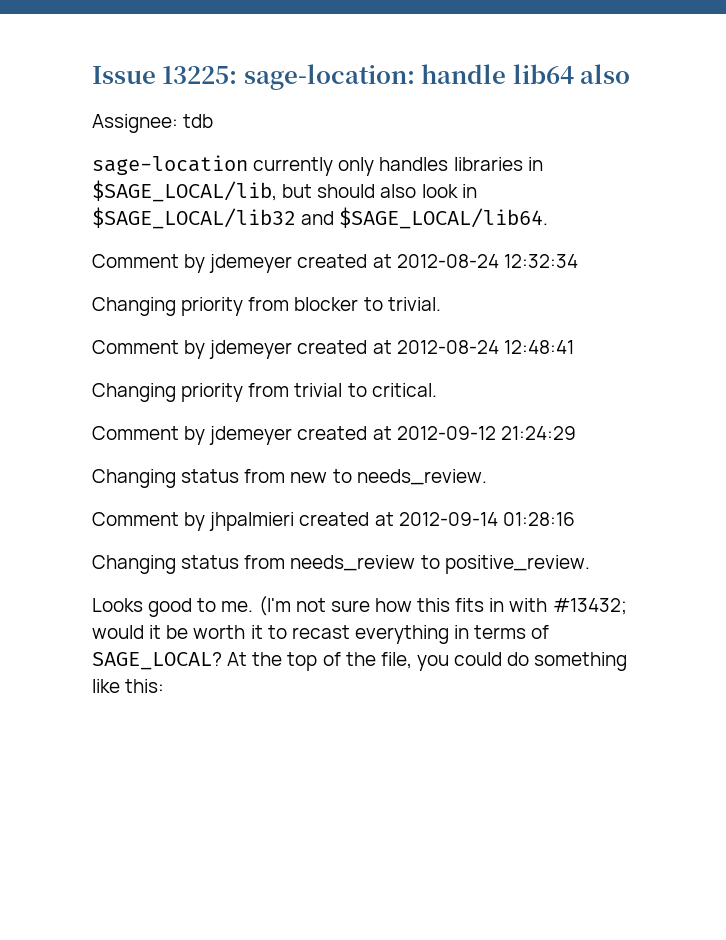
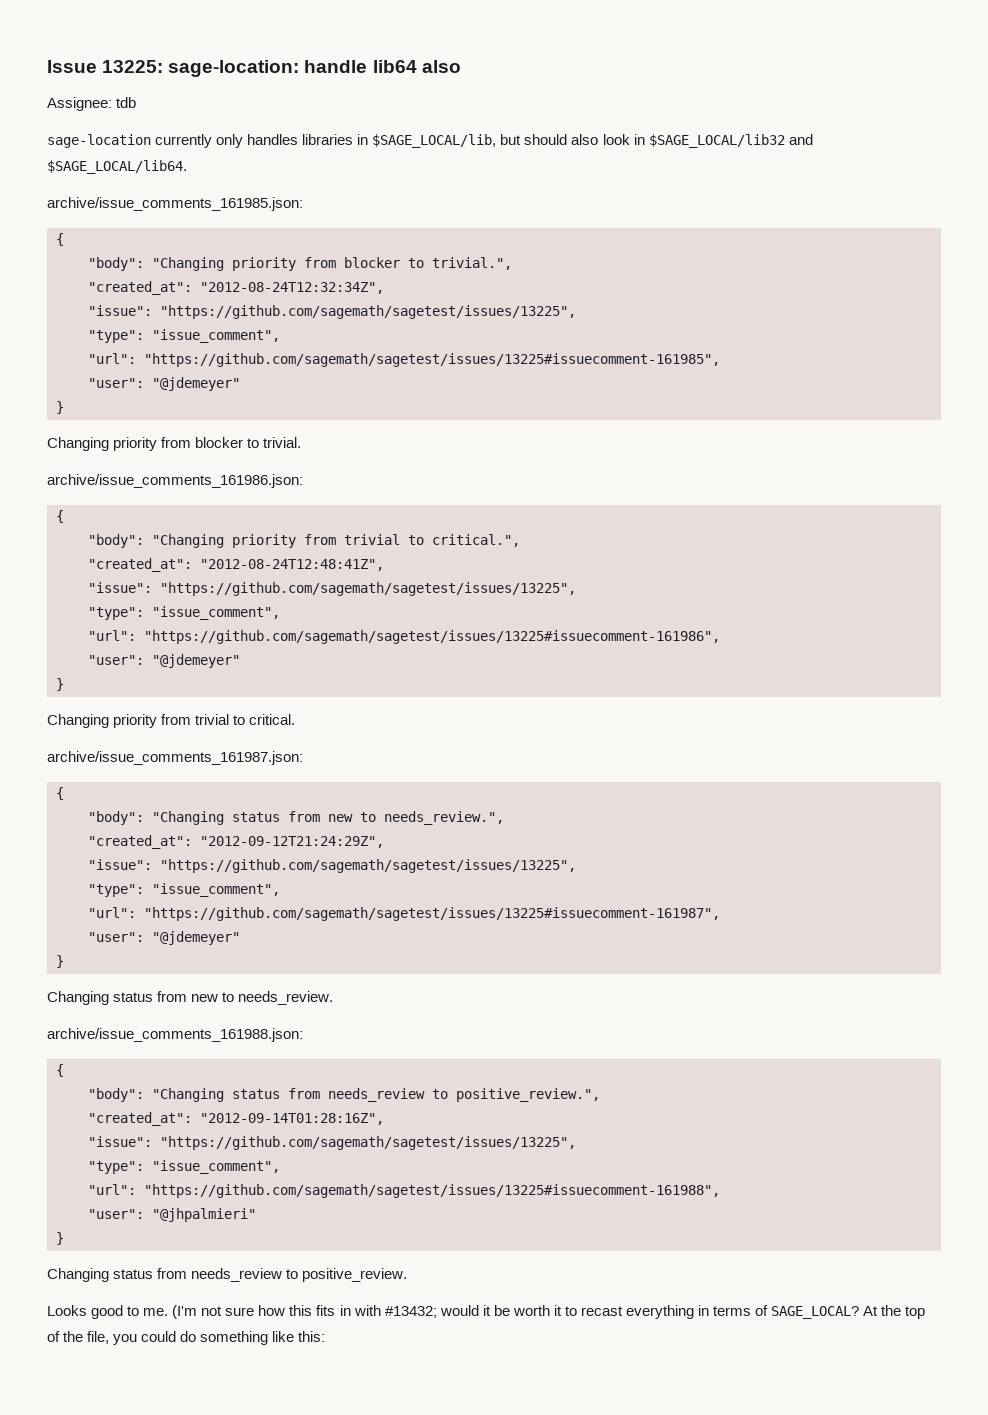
- Comment by jdemeyer created at 2012-08-24 12:32:34
+ archive/issue_comments_161985.json:
+ {
+ "body": "Changing priority from blocker to trivial.",
+ "created_at": "2012-08-24T12:32:34Z",
+ "issue": "https://github.com/sagemath/sagetest/issues/13225",
+ "type": "issue_comment",
+ "url": "https://github.com/sagemath/sagetest/issues/13225#issuecomment-161985",
+ "user": "@jdemeyer"
+ }
- Comment by jdemeyer created at 2012-08-24 12:48:41
+ archive/issue_comments_161986.json:
+ {
+ "body": "Changing priority from trivial to critical.",
+ "created_at": "2012-08-24T12:48:41Z",
+ "issue": "https://github.com/sagemath/sagetest/issues/13225",
+ "type": "issue_comment",
+ "url": "https://github.com/sagemath/sagetest/issues/13225#issuecomment-161986",
+ "user": "@jdemeyer"
+ }
- Comment by jdemeyer created at 2012-09-12 21:24:29
+ archive/issue_comments_161987.json:
+ {
+ "body": "Changing status from new to needs_review.",
+ "created_at": "2012-09-12T21:24:29Z",
+ "issue": "https://github.com/sagemath/sagetest/issues/13225",
+ "type": "issue_comment",
+ "url": "https://github.com/sagemath/sagetest/issues/13225#issuecomment-161987",
+ "user": "@jdemeyer"
+ }
- Comment by jhpalmieri created at 2012-09-14 01:28:16
+ archive/issue_comments_161988.json:
+ {
+ "body": "Changing status from needs_review to positive_review.",
+ "created_at": "2012-09-14T01:28:16Z",
+ "issue": "https://github.com/sagemath/sagetest/issues/13225",
+ "type": "issue_comment",
+ "url": "https://github.com/sagemath/sagetest/issues/13225#issuecomment-161988",
+ "user": "@jhpalmieri"
+ }

